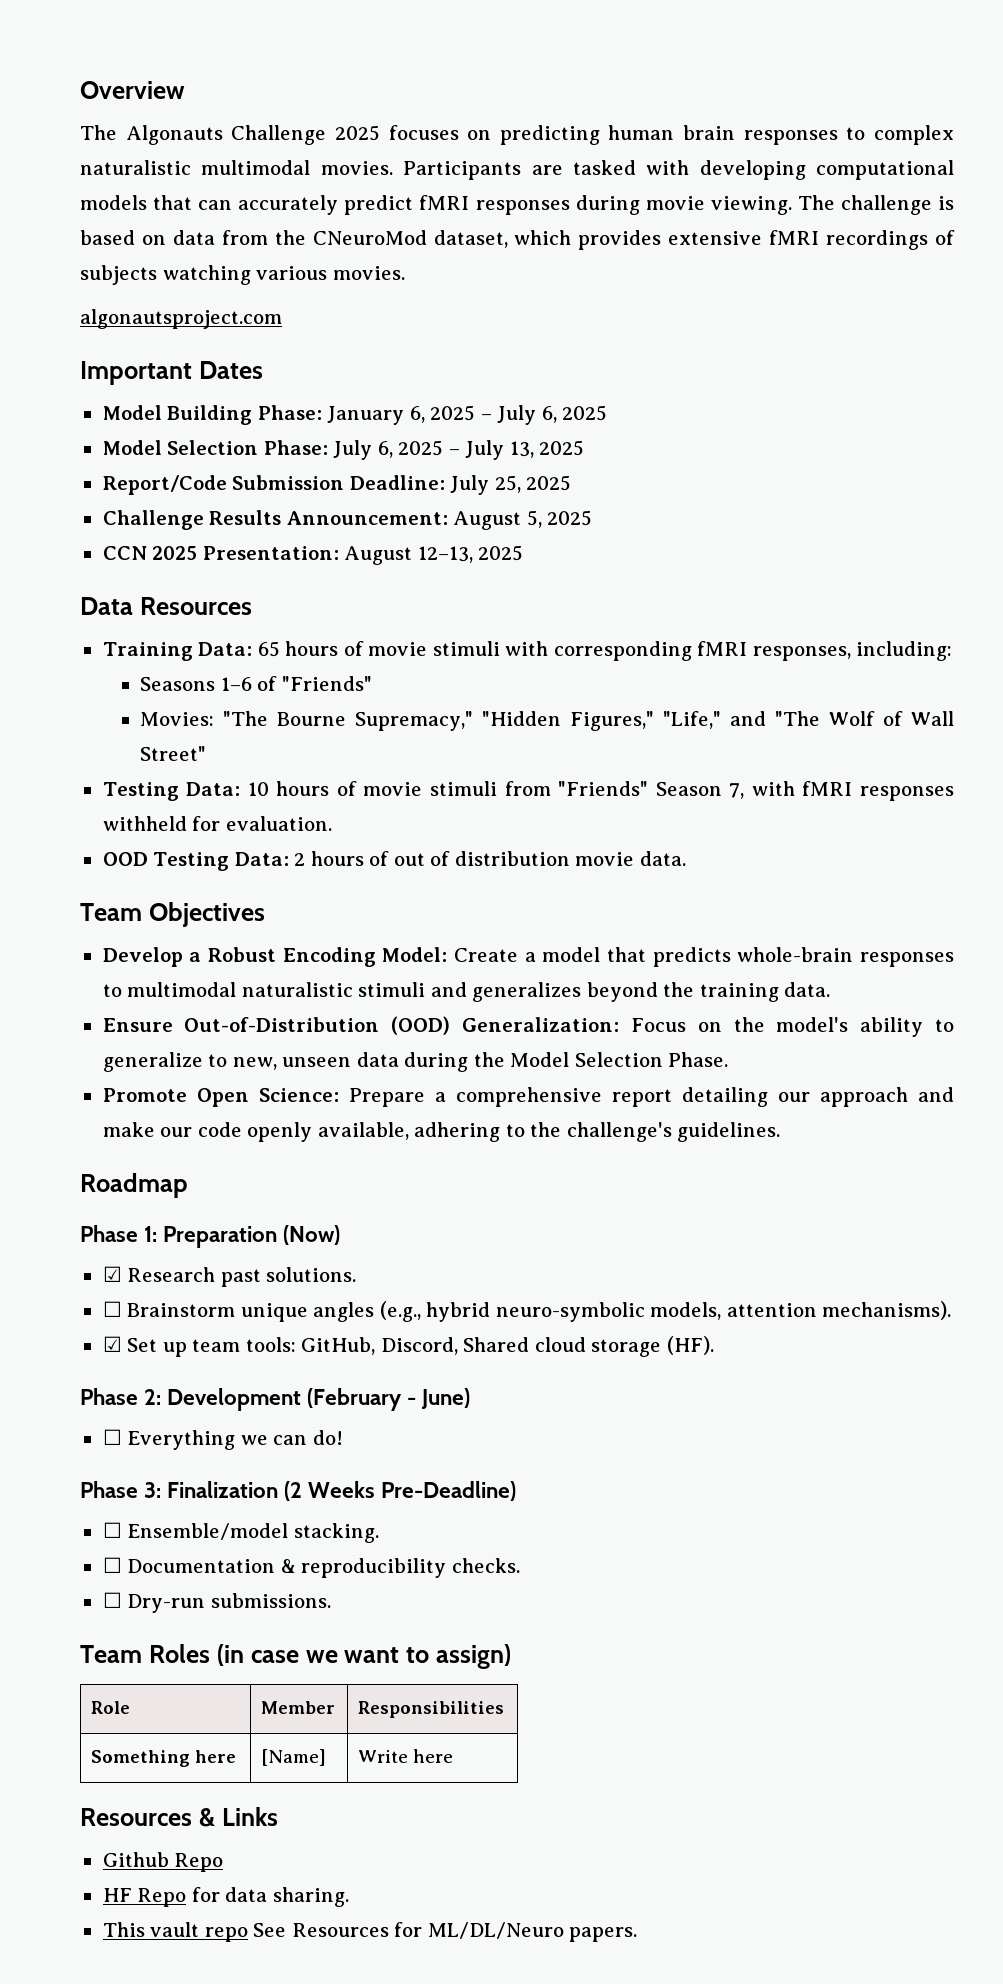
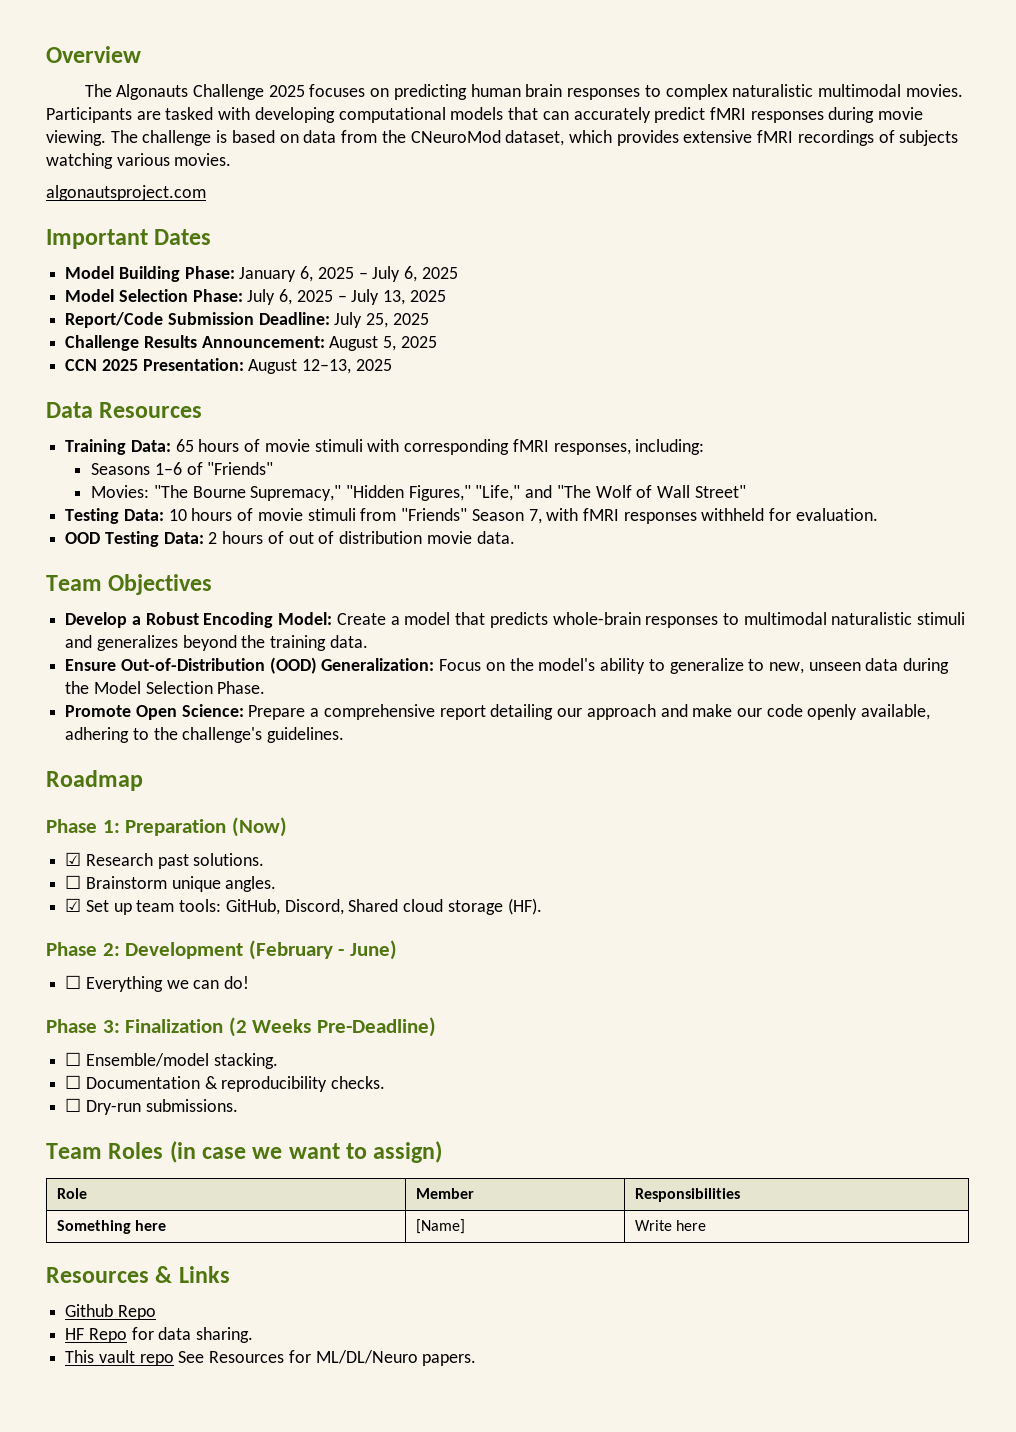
- ☐ Brainstorm unique angles (e.g., hybrid neuro-symbolic models, attention mechanisms).
+ ☐ Brainstorm unique angles.

